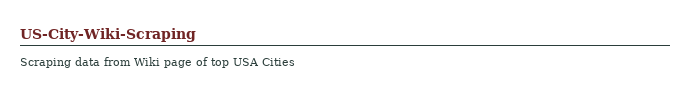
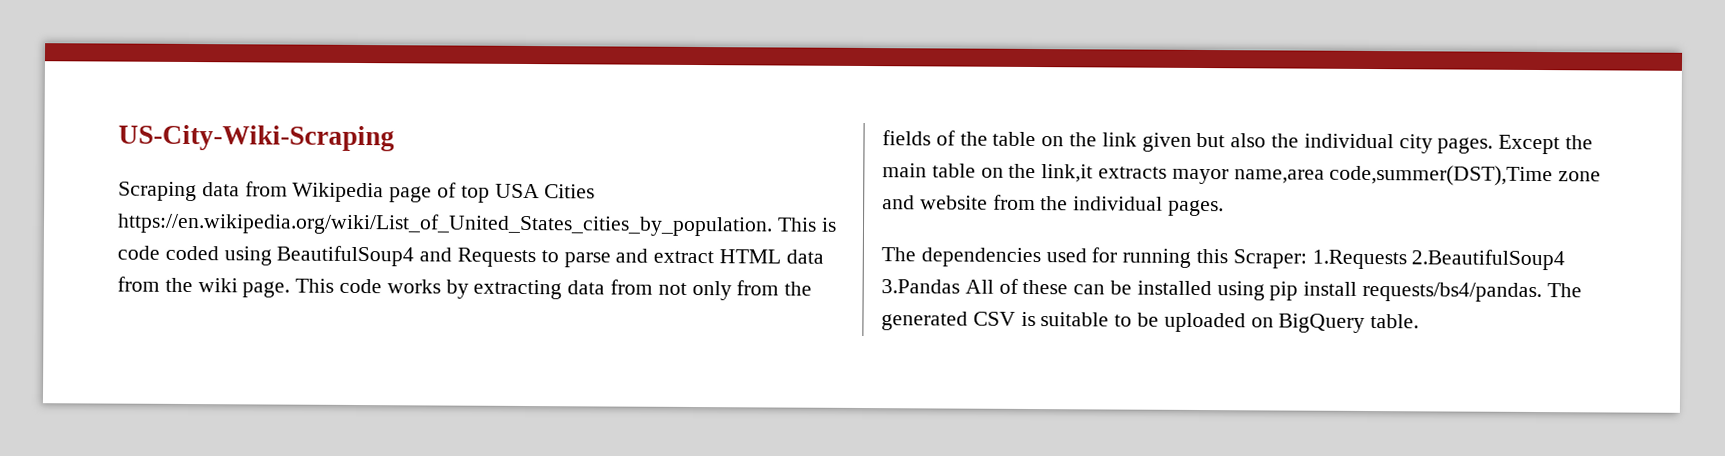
- Scraping data from Wiki page of top USA Cities
+ Scraping data from Wikipedia page of top USA Cities https://en.wikipedia.org/wiki/List_of_United_States_cities_by_population. This is code coded using BeautifulSoup4 and Requests to parse and extract HTML data from the wiki page. This code works by extracting data from not only from the fields of the table on the link given but also the individual city pages. Except the main table on the link,it extracts mayor name,area code,summer(DST),Time zone and website from the individual pages.
+ The dependencies used for running this Scraper: 1.Requests 2.BeautifulSoup4 3.Pandas All of these can be installed using pip install requests/bs4/pandas. The generated CSV is suitable to be uploaded on BigQuery table.

